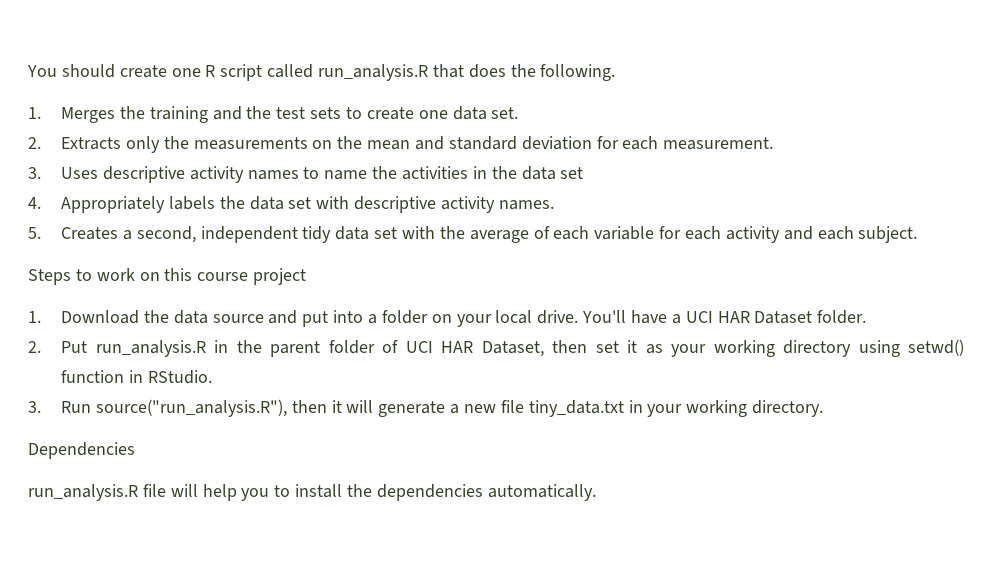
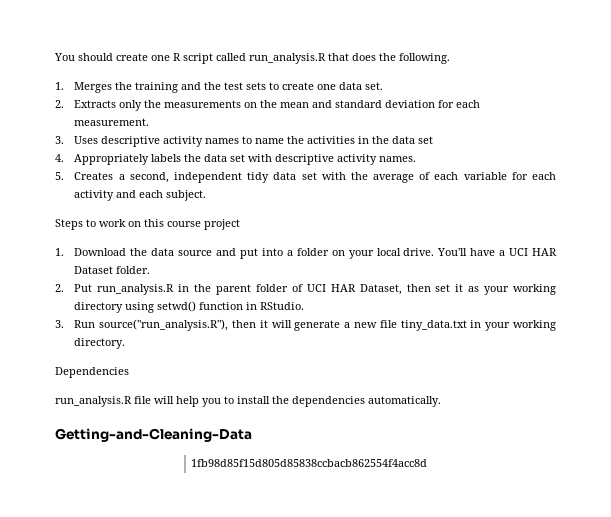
+ Getting-and-Cleaning-Data
+ 1fb98d85f15d805d85838ccbacb862554f4acc8d

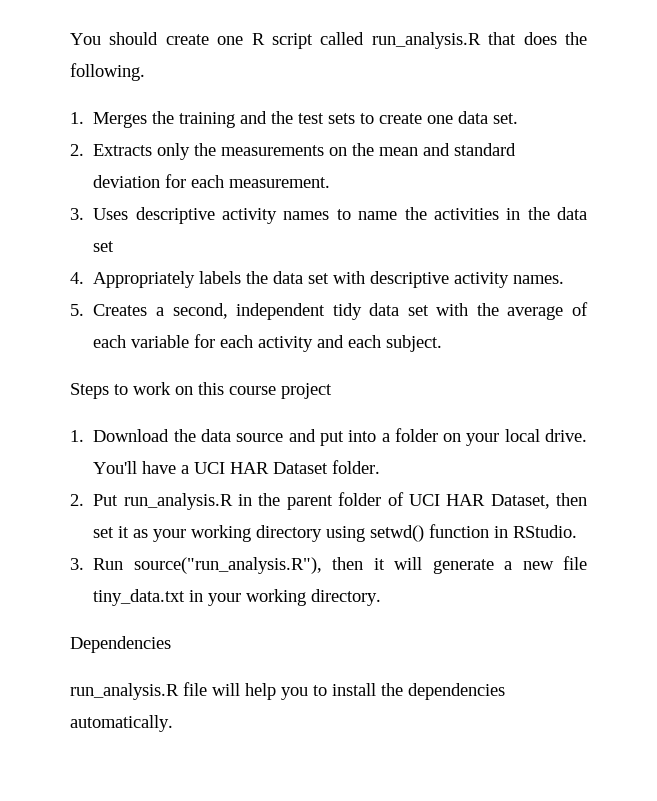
- Getting-and-Cleaning-Data
- 1fb98d85f15d805d85838ccbacb862554f4acc8d

